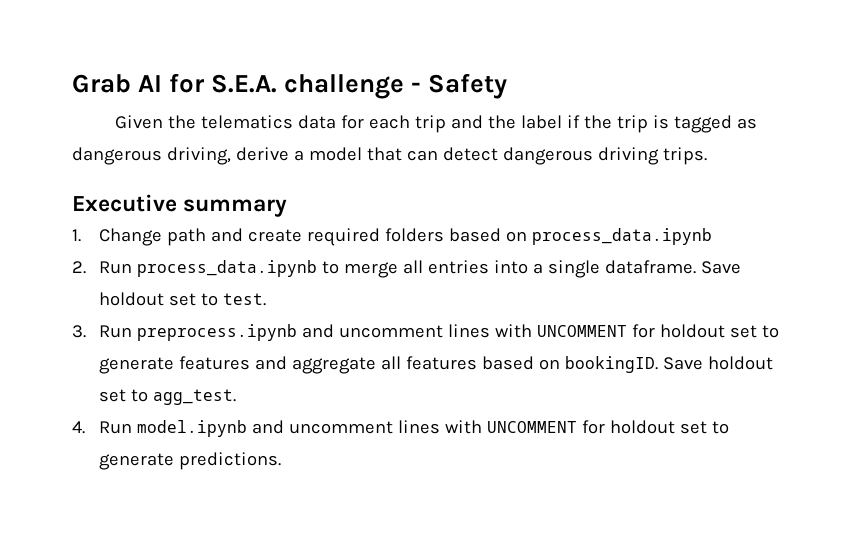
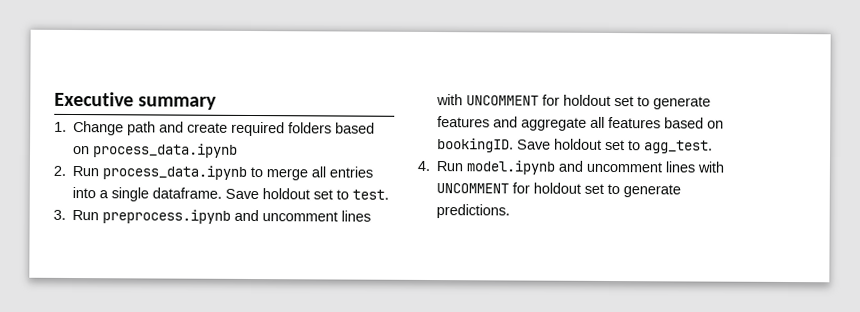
- Grab AI for S.E.A. challenge - Safety
- Given the telematics data for each trip and the label if the trip is tagged as dangerous driving, derive a model that can detect dangerous driving trips.

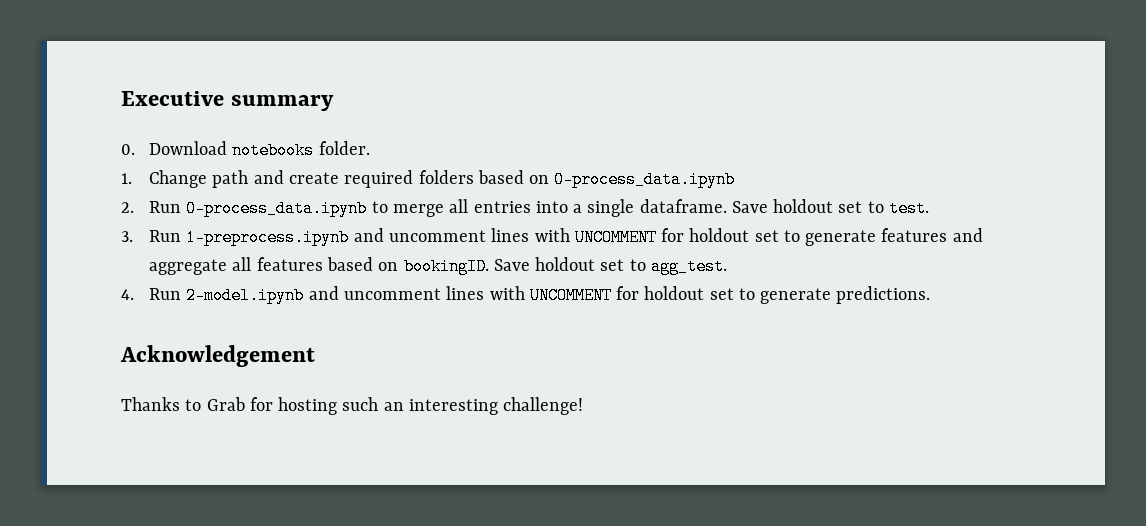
+ 0. Download notebooks folder.
- 1. Change path and create required folders based on process_data.ipynb
+ 1. Change path and create required folders based on 0-process_data.ipynb
- 2. Run process_data.ipynb to merge all entries into a single dataframe.
+ 2. Run 0-process_data.ipynb to merge all entries into a single dataframe.
- 3. Run preprocess.ipynb and uncomment lines with UNCOMMENT for holdout set to generate features and aggregate all features based on bookingID.
+ 3. Run 1-preprocess.ipynb and uncomment lines with UNCOMMENT for holdout set to generate features and aggregate all features based on bookingID.
- 4. Run model.ipynb and uncomment lines with UNCOMMENT for holdout set to generate predictions.
+ 4. Run 2-model.ipynb and uncomment lines with UNCOMMENT for holdout set to generate predictions.
+ Acknowledgement
+ Thanks to Grab for hosting such an interesting challenge!

